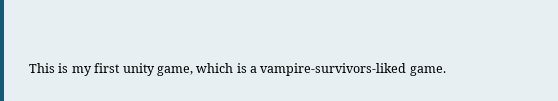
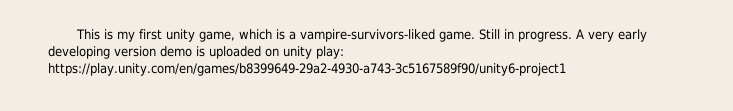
+ Still in progress. A very early developing version demo is uploaded on unity play: https://play.unity.com/en/games/b8399649-29a2-4930-a743-3c5167589f90/unity6-project1

